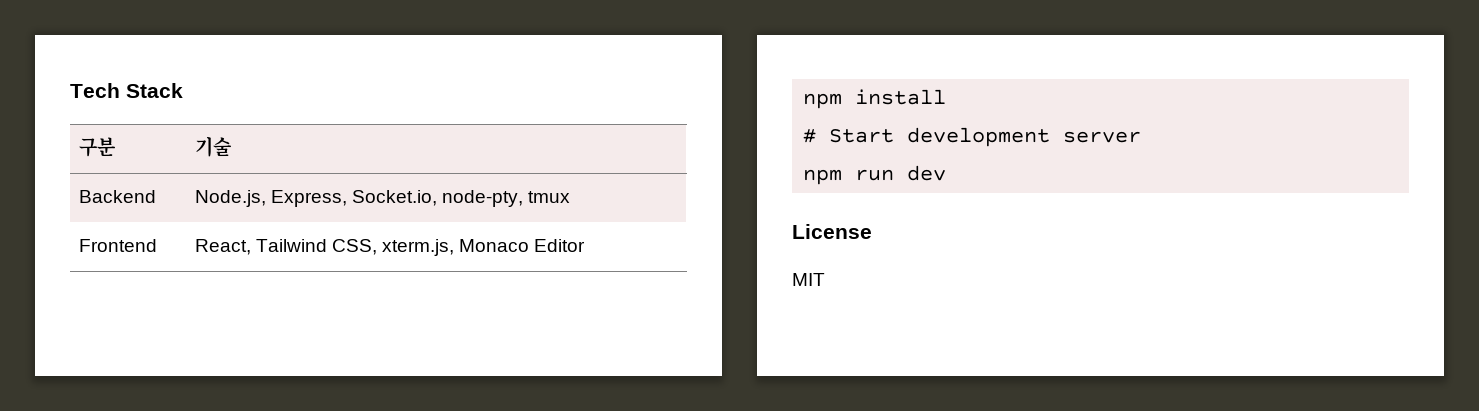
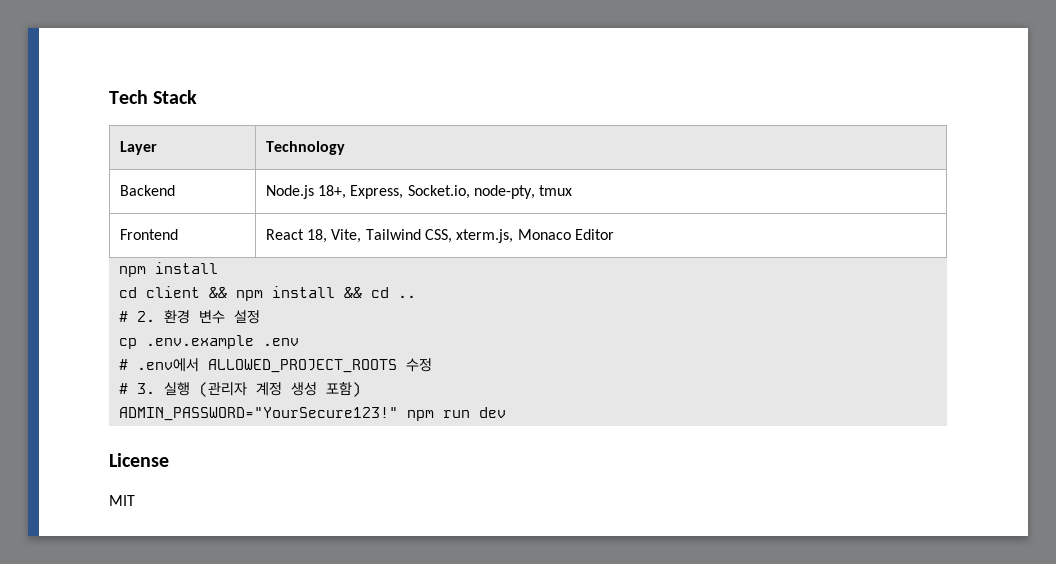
- 구분 | 기술
+ Layer | Technology
- Backend | Node.js, Express, Socket.io, node-pty, tmux
+ Backend | Node.js 18+, Express, Socket.io, node-pty, tmux
- Frontend | React, Tailwind CSS, xterm.js, Monaco Editor
+ Frontend | React 18, Vite, Tailwind CSS, xterm.js, Monaco Editor
- # Start development server
- npm run dev
+ cd client && npm install && cd ..
+ # 2. 환경 변수 설정
+ cp .env.example .env
+ # .env에서 ALLOWED_PROJECT_ROOTS 수정
+ # 3. 실행 (관리자 계정 생성 포함)
+ ADMIN_PASSWORD="YourSecure123!" npm run dev

